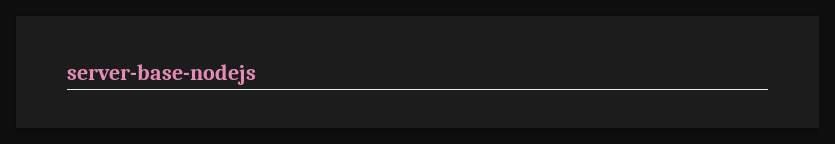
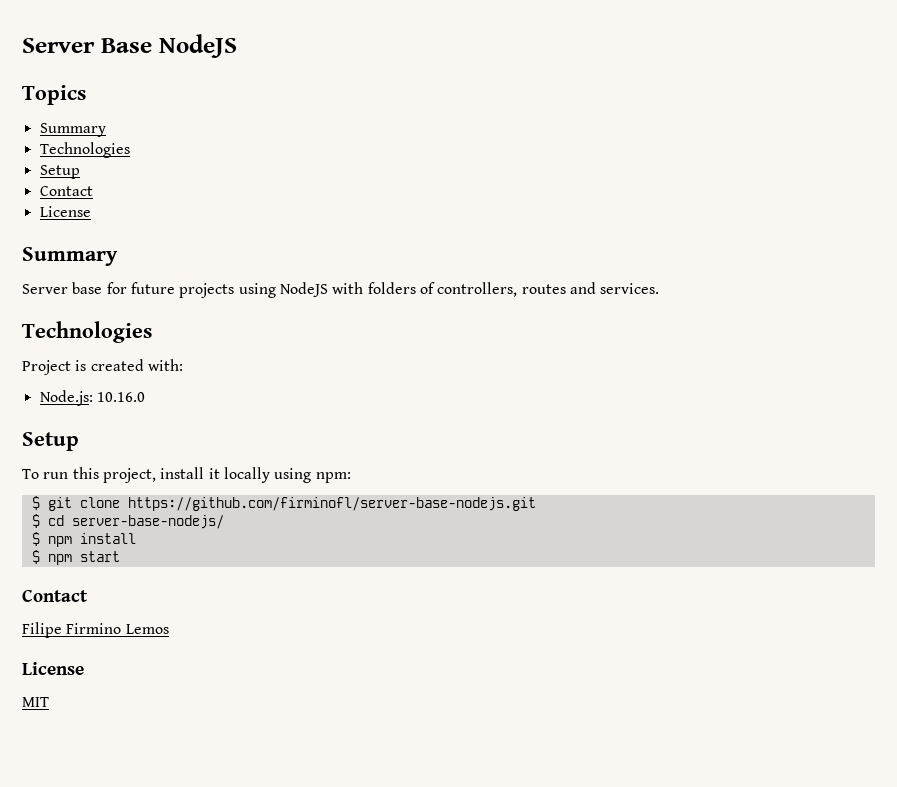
- server-base-nodejs
+ Server Base NodeJS
+ Topics
+ Summary
+ Technologies
+ Setup
+ Contact
+ License
+ Summary
+ Server base for future projects using NodeJS with folders of controllers, routes and services.
+ Technologies
+ Project is created with:
+ Node.js: 10.16.0
+ Setup
+ To run this project, install it locally using npm:
+ $ git clone https://github.com/firminofl/server-base-nodejs.git
+ $ cd server-base-nodejs/
+ $ npm install
+ $ npm start
+ Contact
+ Filipe Firmino Lemos
+ License
+ MIT

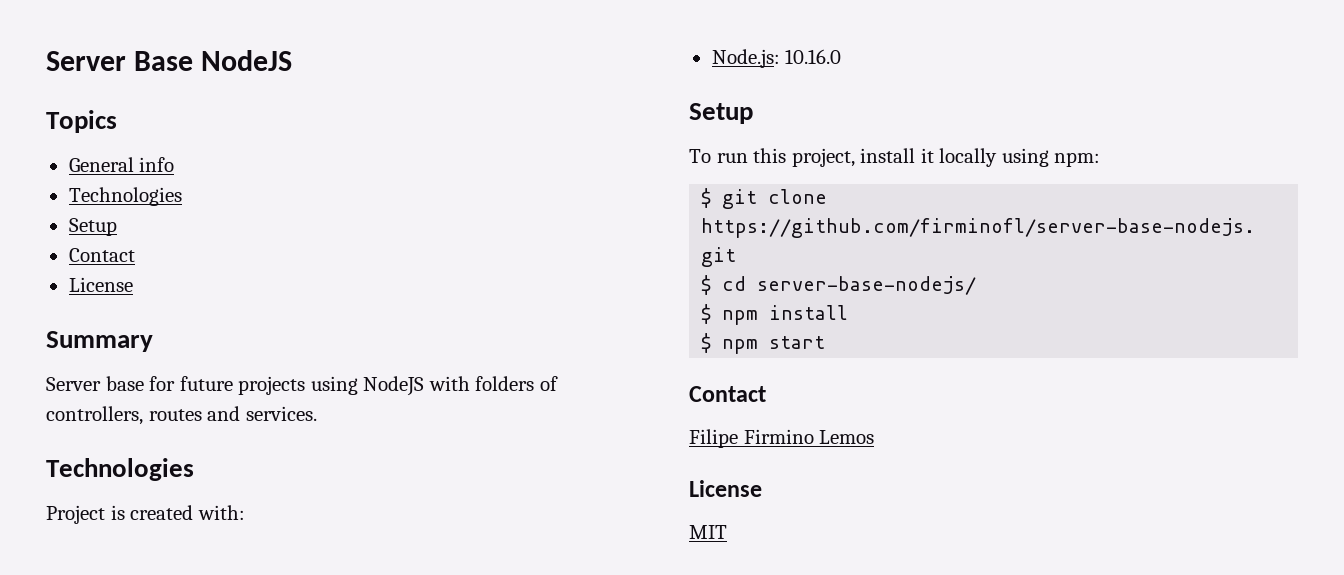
  Topics
- Summary
+ General info

